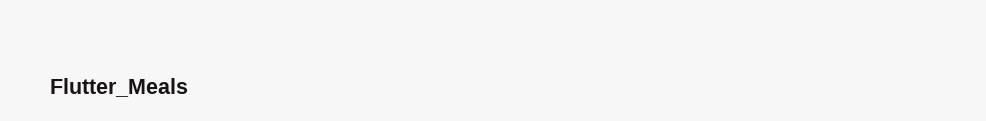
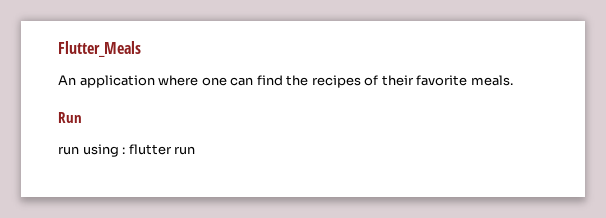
+ An application where one can find the recipes of their favorite meals.
+ Run
+ run using : flutter run

